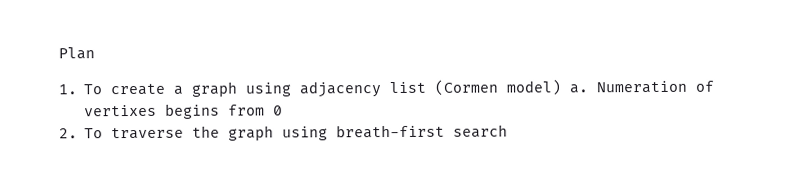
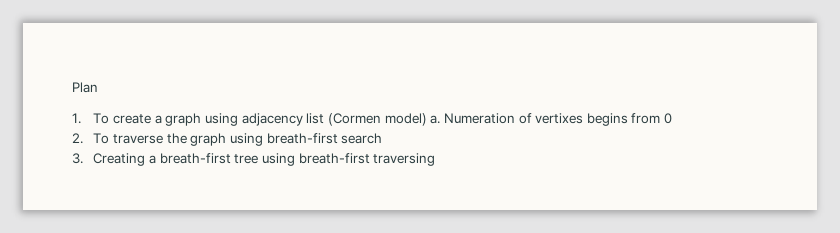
+ 3. Creating a breath-first tree using breath-first traversing

